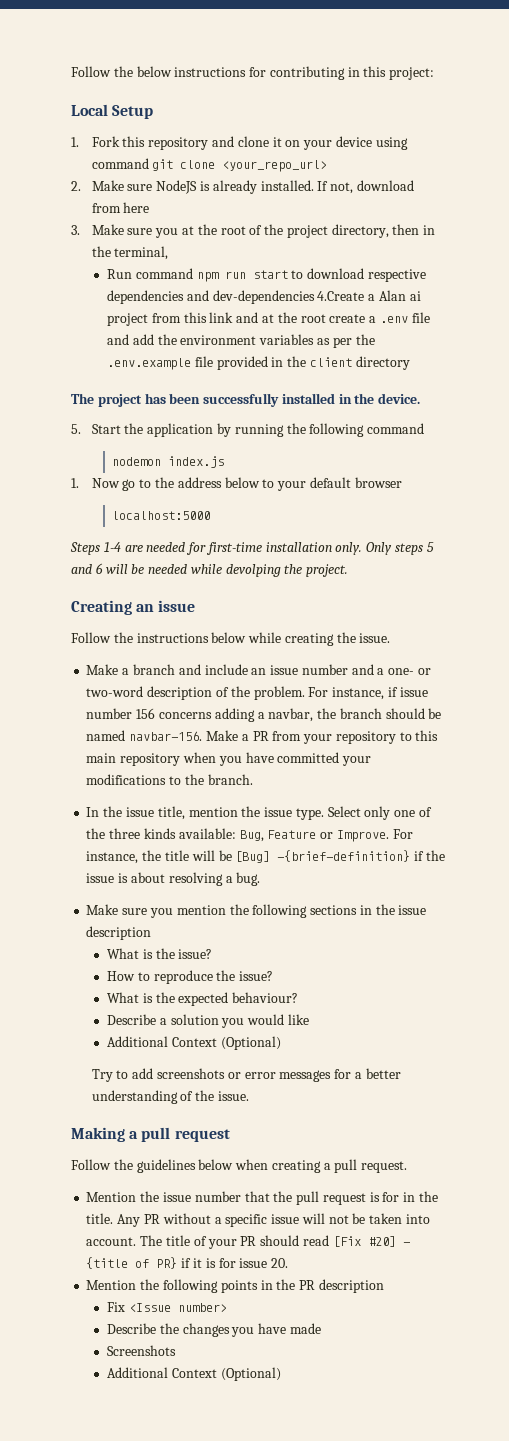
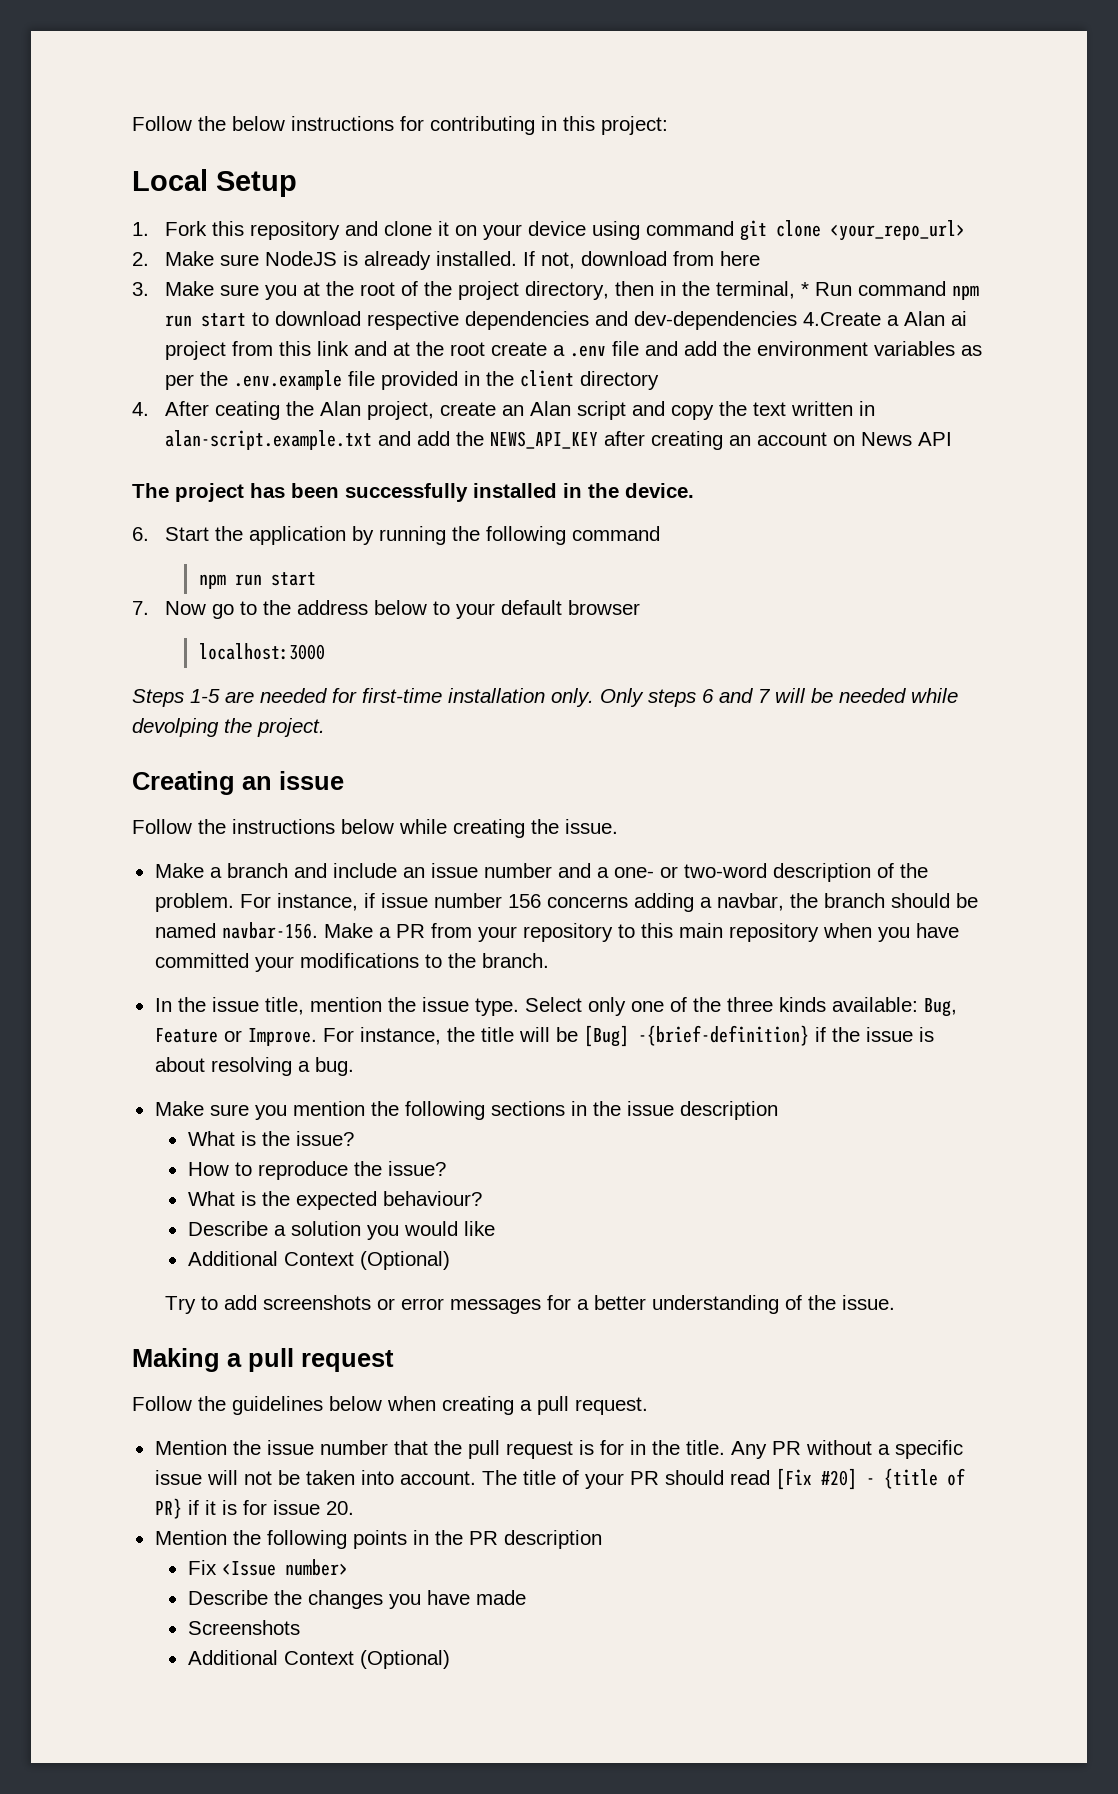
- 3. Make sure you at the root of the project directory, then in the terminal,
- Run command npm run start to download respective dependencies and dev-dependencies 4.Create a Alan ai project from this link and at the root create a .env file and add the environment variables as per the .env.example file provided in the client directory
+ 3. Make sure you at the root of the project directory, then in the terminal, * Run command npm run start to download respective dependencies and dev-dependencies 4.Create a Alan ai project from this link and at the root create a .env file and add the environment variables as per the .env.example file provided in the client directory
+ 4. After ceating the Alan project, create an Alan script and copy the text written in alan-script.example.txt and add the NEWS_API_KEY after creating an account on News API
- 5. Start the application by running the following command
- nodemon index.js
- 1. Now go to the address below to your default browser
+ 6. Start the application by running the following command
+ npm run start
+ 7. Now go to the address below to your default browser
- localhost:5000
+ localhost:3000
- Steps 1-4 are needed for first-time installation only.
+ Steps 1-5 are needed for first-time installation only.
- Only steps 5 and 6 will be needed while devolping the project.
+ Only steps 6 and 7 will be needed while devolping the project.

